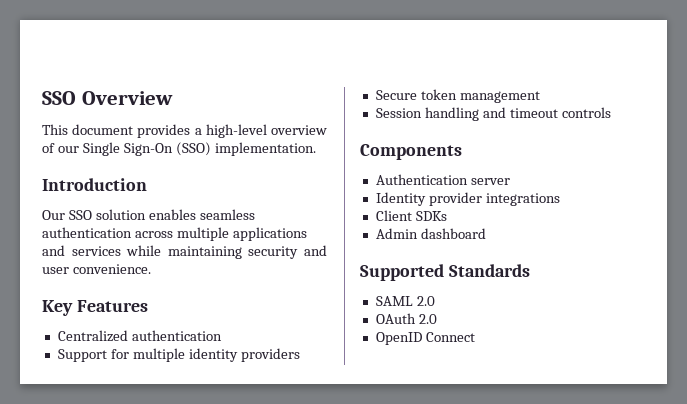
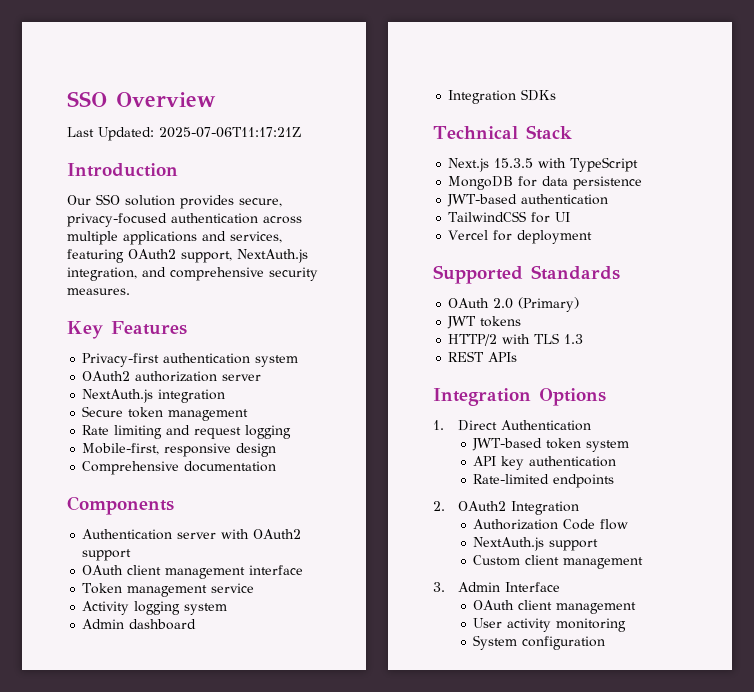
- This document provides a high-level overview of our Single Sign-On (SSO) implementation.
+ Last Updated: 2025-07-06T11:17:21Z
- Our SSO solution enables seamless authentication across multiple applications and services while maintaining security and user convenience.
+ Our SSO solution provides secure, privacy-focused authentication across multiple applications and services, featuring OAuth2 support, NextAuth.js integration, and comprehensive security measures.
- Centralized authentication
- Support for multiple identity providers
+ Privacy-first authentication system
+ OAuth2 authorization server
+ NextAuth.js integration
  Secure token management
- Session handling and timeout controls
+ Rate limiting and request logging
+ Mobile-first, responsive design
+ Comprehensive documentation
  Components
- Authentication server
- Identity provider integrations
- Client SDKs
+ Authentication server with OAuth2 support
+ OAuth client management interface
+ Token management service
+ Activity logging system
  Admin dashboard
+ Integration SDKs
+ Technical Stack
+ Next.js 15.3.5 with TypeScript
+ MongoDB for data persistence
+ JWT-based authentication
+ TailwindCSS for UI
+ Vercel for deployment
- SAML 2.0
- OAuth 2.0
- OpenID Connect
+ OAuth 2.0 (Primary)
+ JWT tokens
+ HTTP/2 with TLS 1.3
+ REST APIs
+ Integration Options
+ 1. Direct Authentication
+ JWT-based token system
+ API key authentication
+ Rate-limited endpoints
+ 2. OAuth2 Integration
+ Authorization Code flow
+ NextAuth.js support
+ Custom client management
+ 3. Admin Interface
+ OAuth client management
+ User activity monitoring
+ System configuration

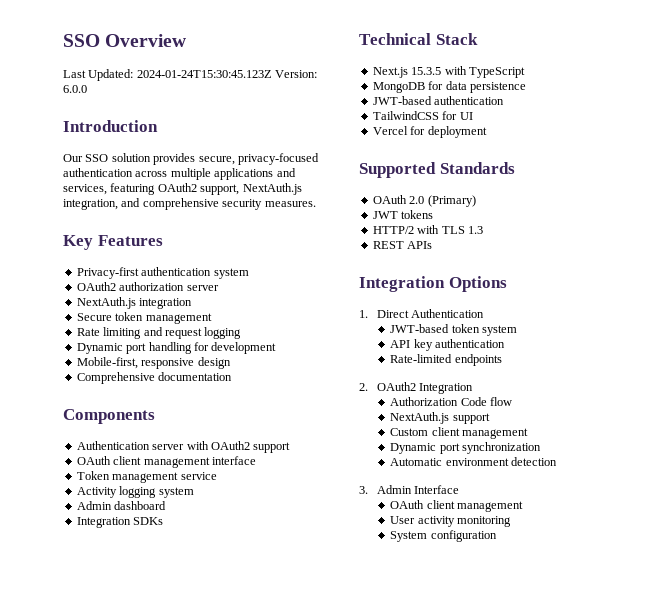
- Last Updated: 2025-07-06T11:17:21Z
+ Last Updated: 2024-01-24T15:30:45.123Z Version: 6.0.0
+ Dynamic port handling for development
+ Dynamic port synchronization
+ Automatic environment detection

